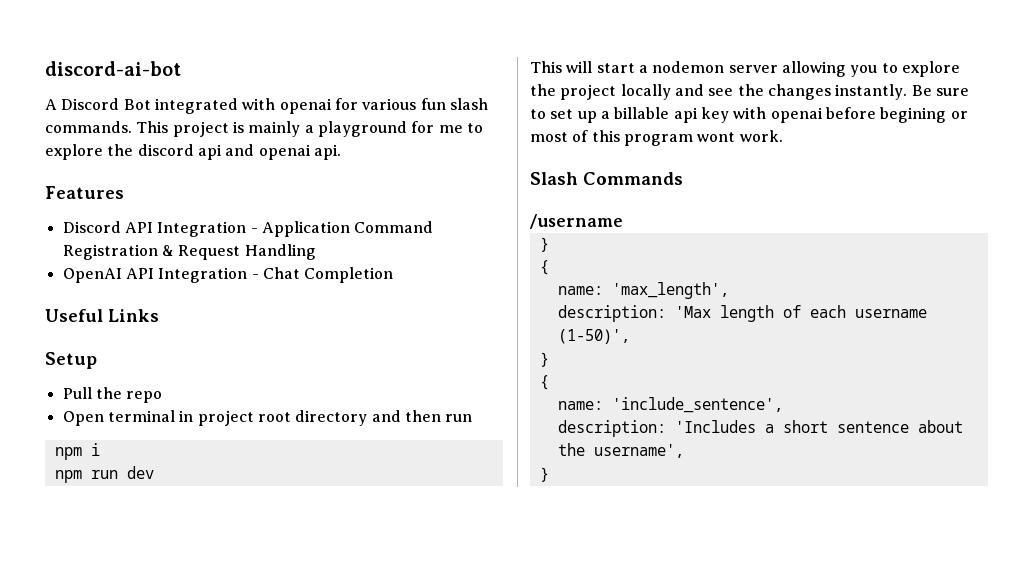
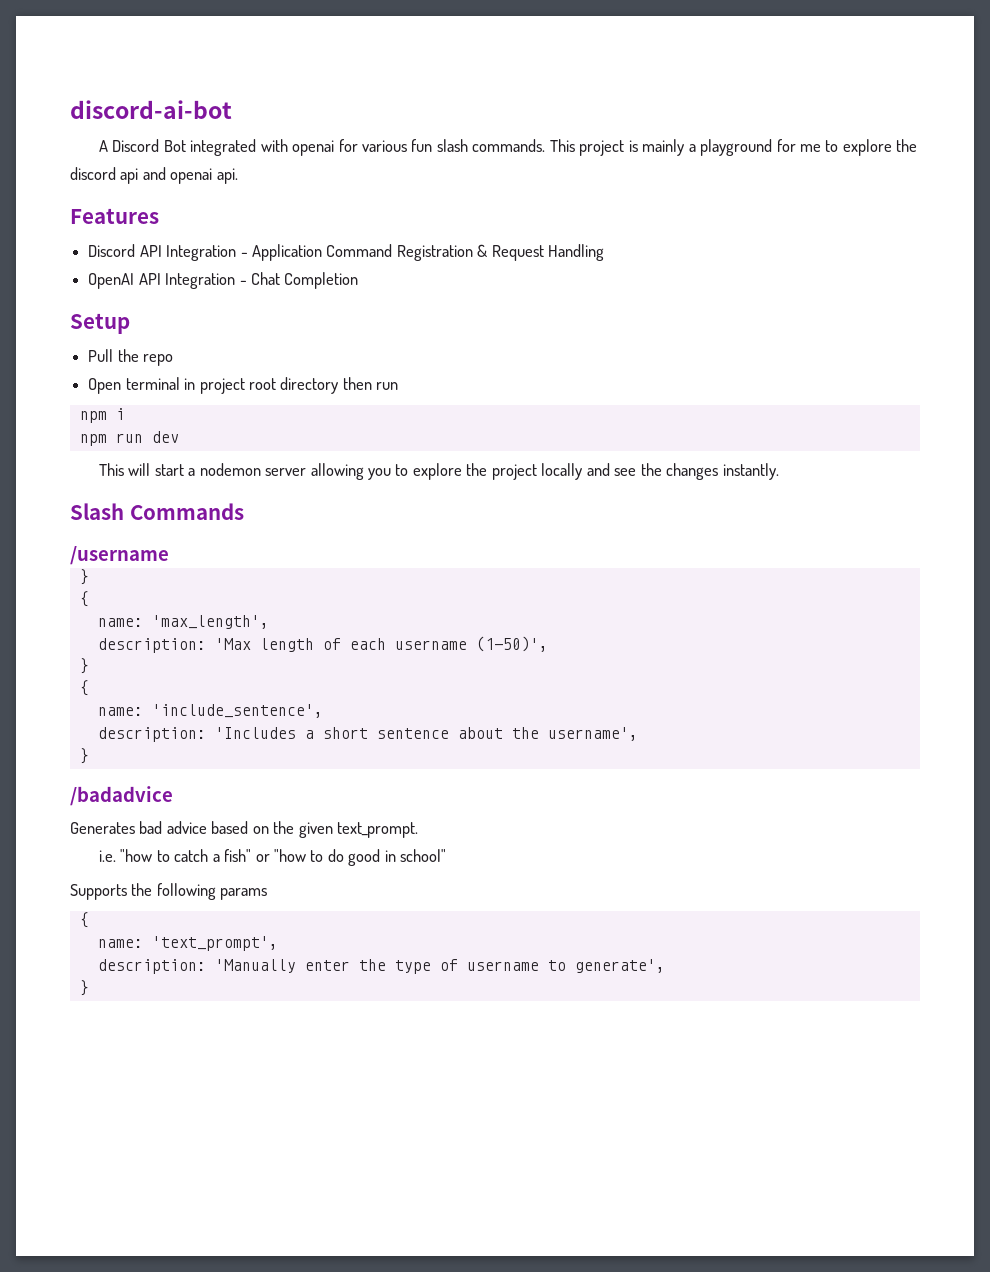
- Useful Links
- Open terminal in project root directory and then run
+ Open terminal in project root directory then run
- Be sure to set up a billable api key with openai before begining or most of this program wont work.
+ /badadvice
+ Generates bad advice based on the given text_prompt.
+ i.e. "how to catch a fish" or "how to do good in school"
+ Supports the following params
+ {
+ name: 'text_prompt',
+ description: 'Manually enter the type of username to generate',
+ }

